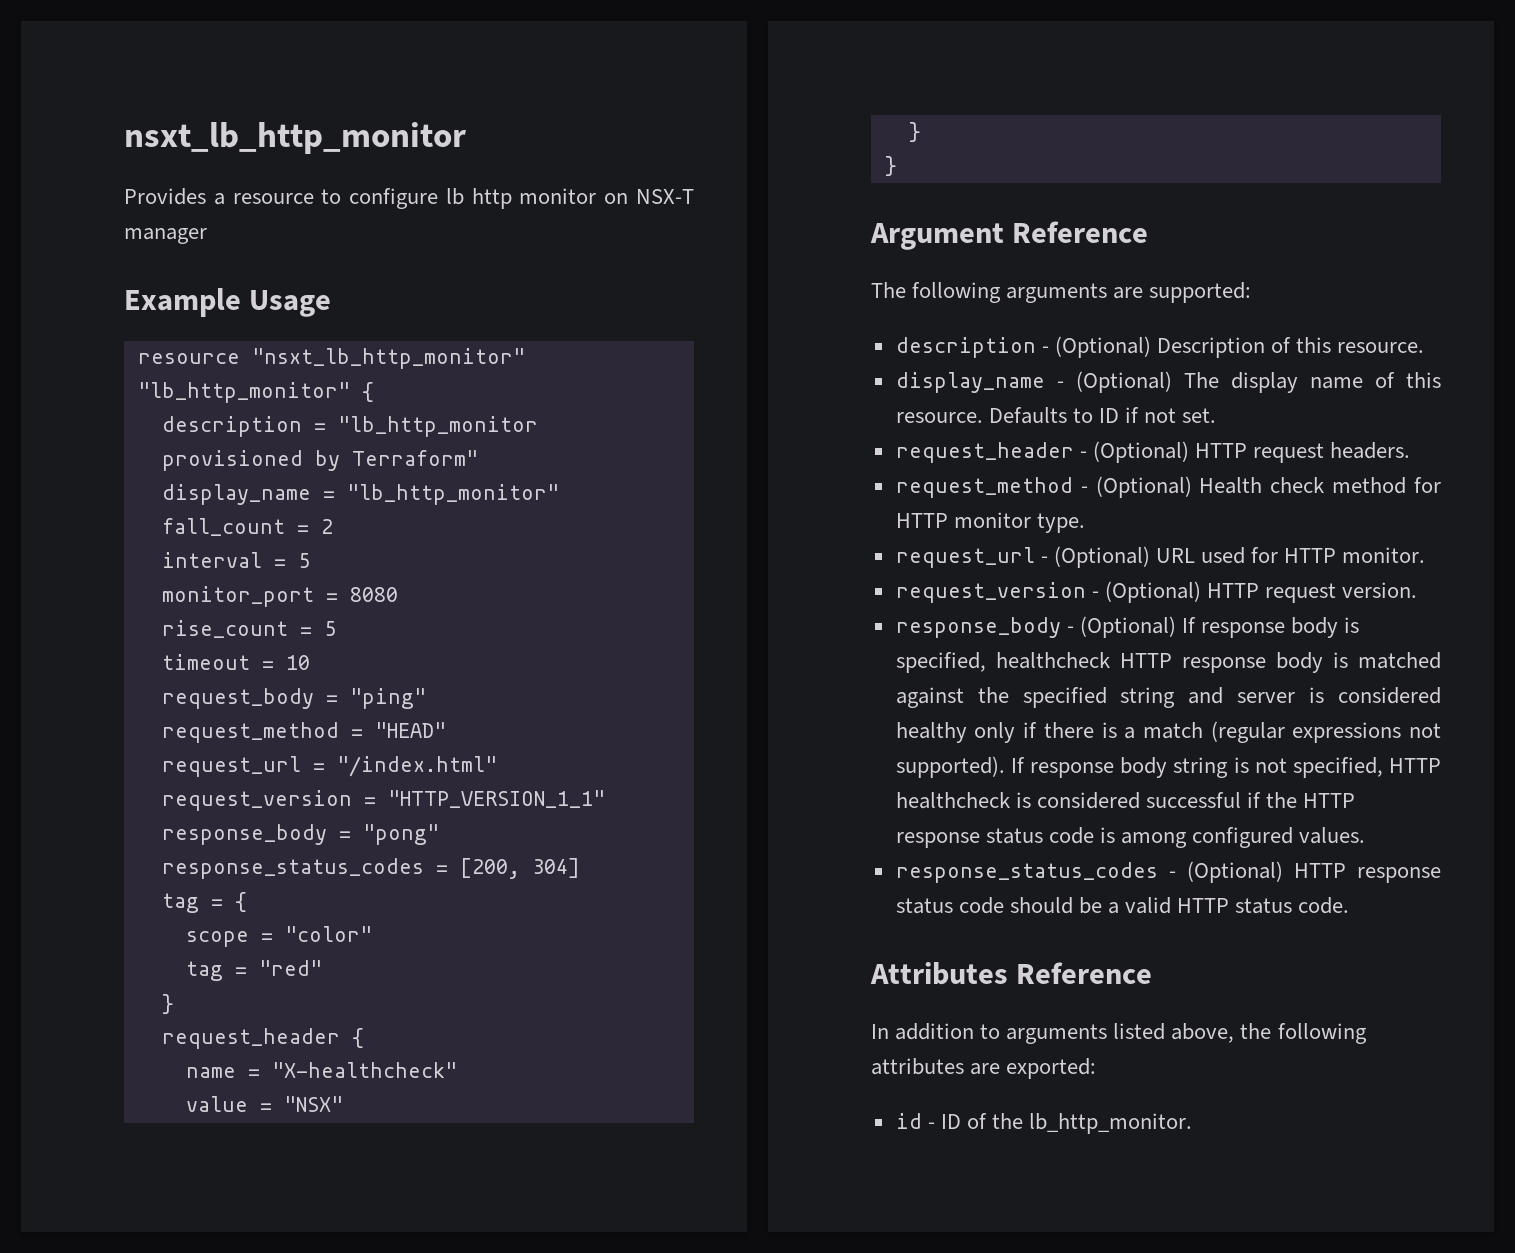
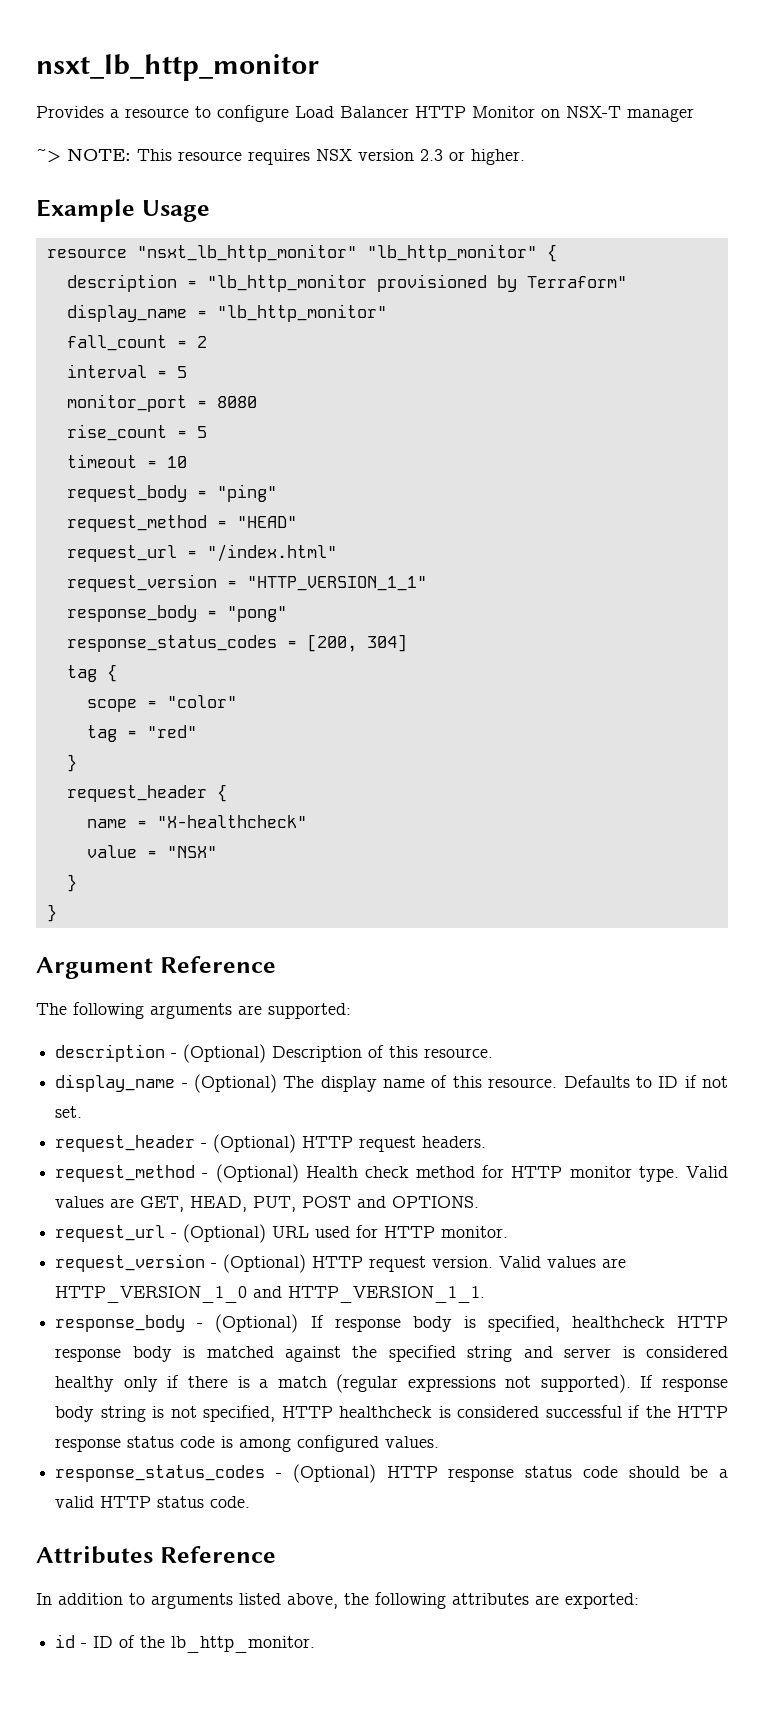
- Provides a resource to configure lb http monitor on NSX-T manager
+ Provides a resource to configure Load Balancer HTTP Monitor on NSX-T manager
+ ~> NOTE: This resource requires NSX version 2.3 or higher.
- tag = {
+ tag {
+ Valid values are GET, HEAD, PUT, POST and OPTIONS.
+ Valid values are HTTP_VERSION_1_0 and HTTP_VERSION_1_1.

